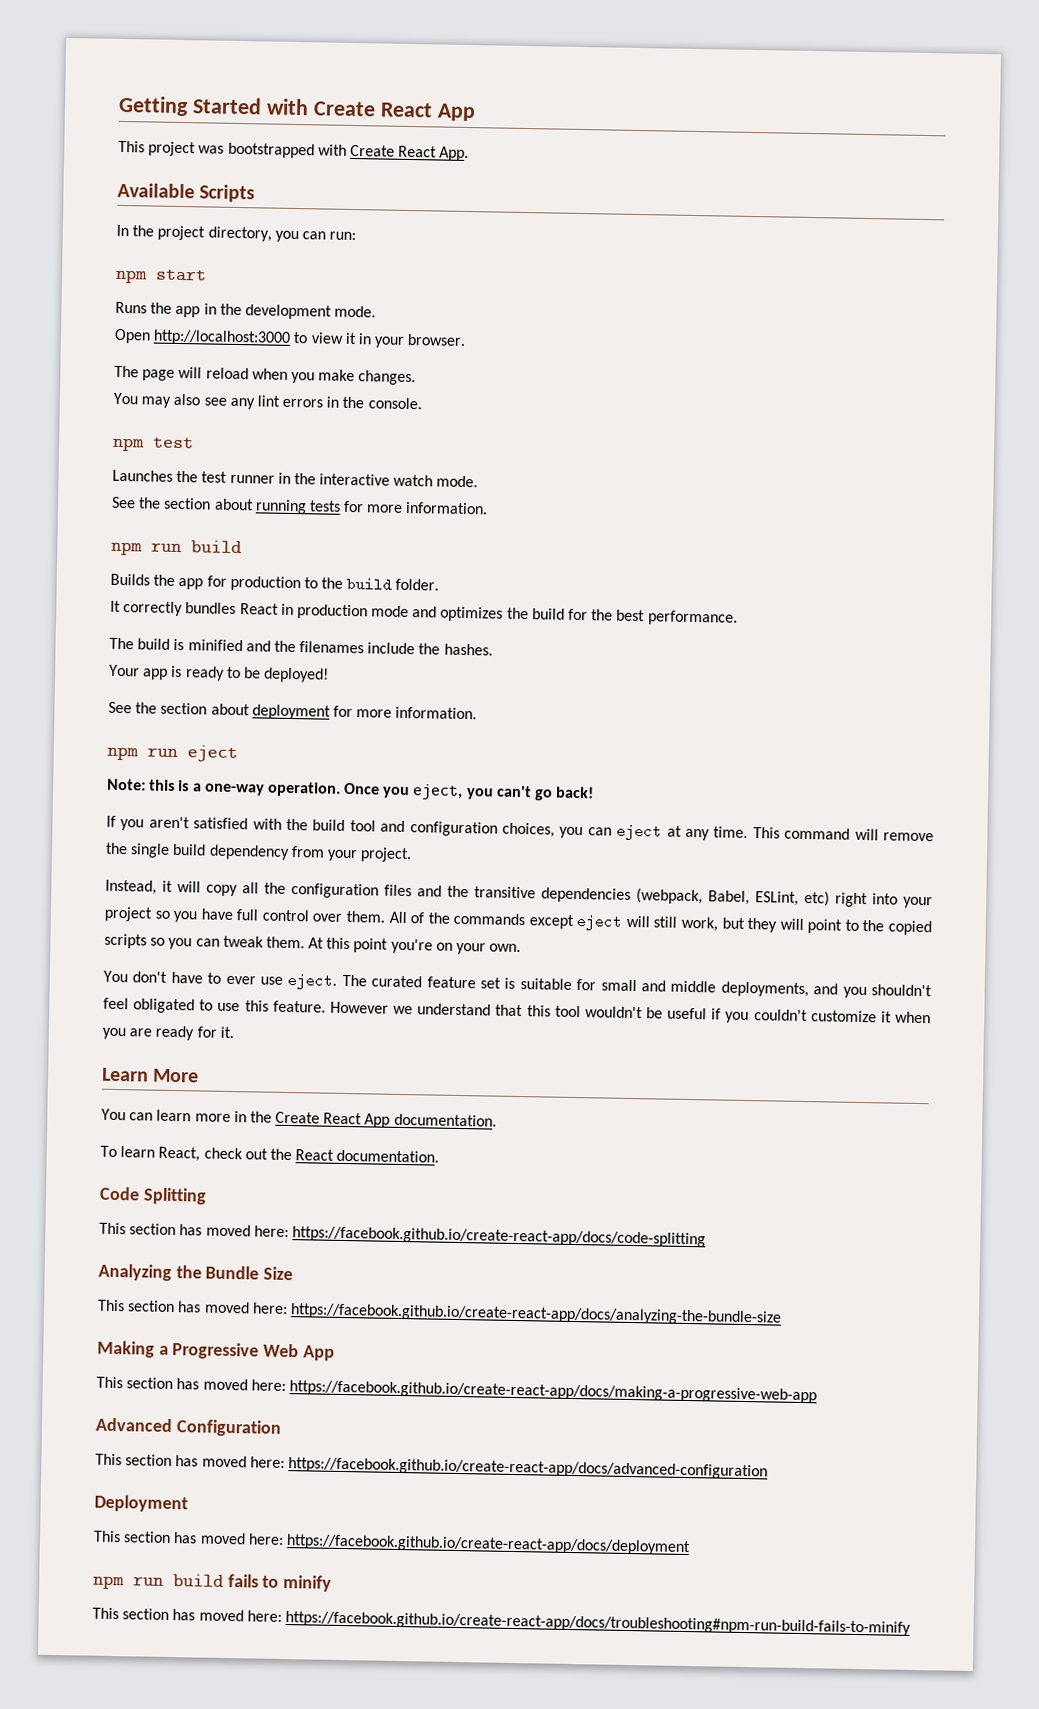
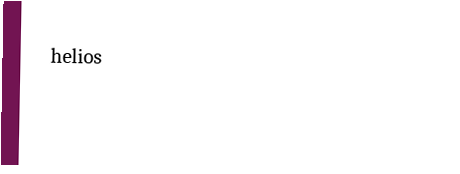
- Getting Started with Create React App
- This project was bootstrapped with Create React App.
- Available Scripts
- In the project directory, you can run:
- npm start
- Runs the app in the development mode.
- Open http://localhost:3000 to view it in your browser.
- The page will reload when you make changes.
- You may also see any lint errors in the console.
- npm test
- Launches the test runner in the interactive watch mode.
- See the section about running tests for more information.
- npm run build
- Builds the app for production to the build folder.
- It correctly bundles React in production mode and optimizes the build for the best performance.
- The build is minified and the filenames include the hashes.
- Your app is ready to be deployed!
- See the section about deployment for more information.
- npm run eject
- Note: this is a one-way operation. Once you eject, you can't go back!
- If you aren't satisfied with the build tool and configuration choices, you can eject at any time. This command will remove the single build dependency from your project.
- Instead, it will copy all the configuration files and the transitive dependencies (webpack, Babel, ESLint, etc) right into your project so you have full control over them. All of the commands except eject will still work, but they will point to the copied scripts so you can tweak them. At this point you're on your own.
- You don't have to ever use eject. The curated feature set is suitable for small and middle deployments, and you shouldn't feel obligated to use this feature. However we understand that this tool wouldn't be useful if you couldn't customize it when you are ready for it.
- Learn More
- You can learn more in the Create React App documentation.
- To learn React, check out the React documentation.
- Code Splitting
- This section has moved here: https://facebook.github.io/create-react-app/docs/code-splitting
- Analyzing the Bundle Size
- This section has moved here: https://facebook.github.io/create-react-app/docs/analyzing-the-bundle-size
- Making a Progressive Web App
- This section has moved here: https://facebook.github.io/create-react-app/docs/making-a-progressive-web-app
- Advanced Configuration
- This section has moved here: https://facebook.github.io/create-react-app/docs/advanced-configuration
- Deployment
- This section has moved here: https://facebook.github.io/create-react-app/docs/deployment
- npm run build fails to minify
- This section has moved here: https://facebook.github.io/create-react-app/docs/troubleshooting#npm-run-build-fails-to-minify
+ helios

